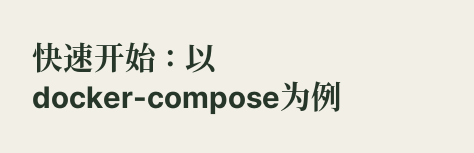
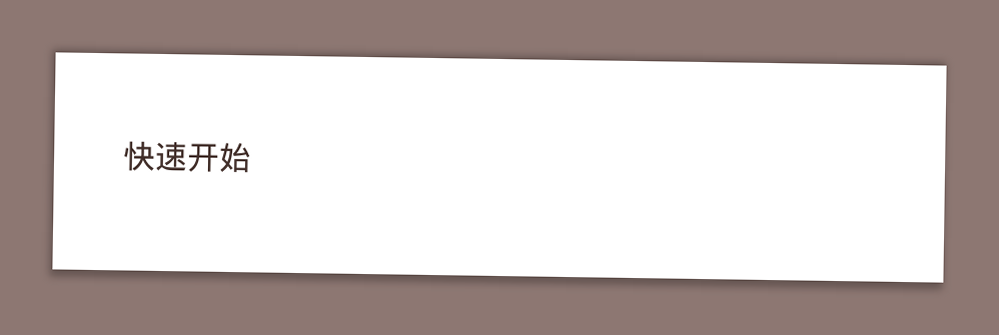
- 快速开始：以docker-compose为例
+ 快速开始

